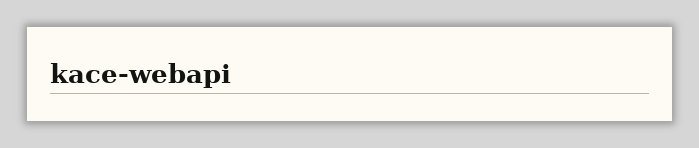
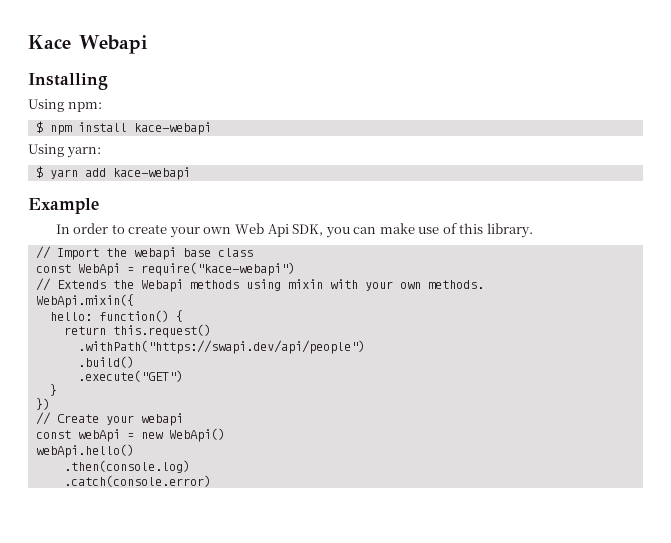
- kace-webapi
+ Kace Webapi
+ Installing
+ Using npm:
+ $ npm install kace-webapi
+ Using yarn:
+ $ yarn add kace-webapi
+ Example
+ In order to create your own Web Api SDK, you can make use of this library.
+ // Import the webapi base class
+ const WebApi = require("kace-webapi")
+ // Extends the Webapi methods using mixin with your own methods.
+ WebApi.mixin({
+ hello: function() {
+ return this.request()
+ .withPath("https://swapi.dev/api/people")
+ .build()
+ .execute("GET")
+ }
+ })
+ // Create your webapi
+ const webApi = new WebApi()
+ webApi.hello()
+ .then(console.log)
+ .catch(console.error)

